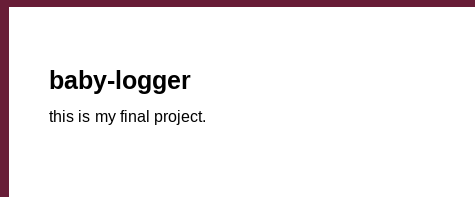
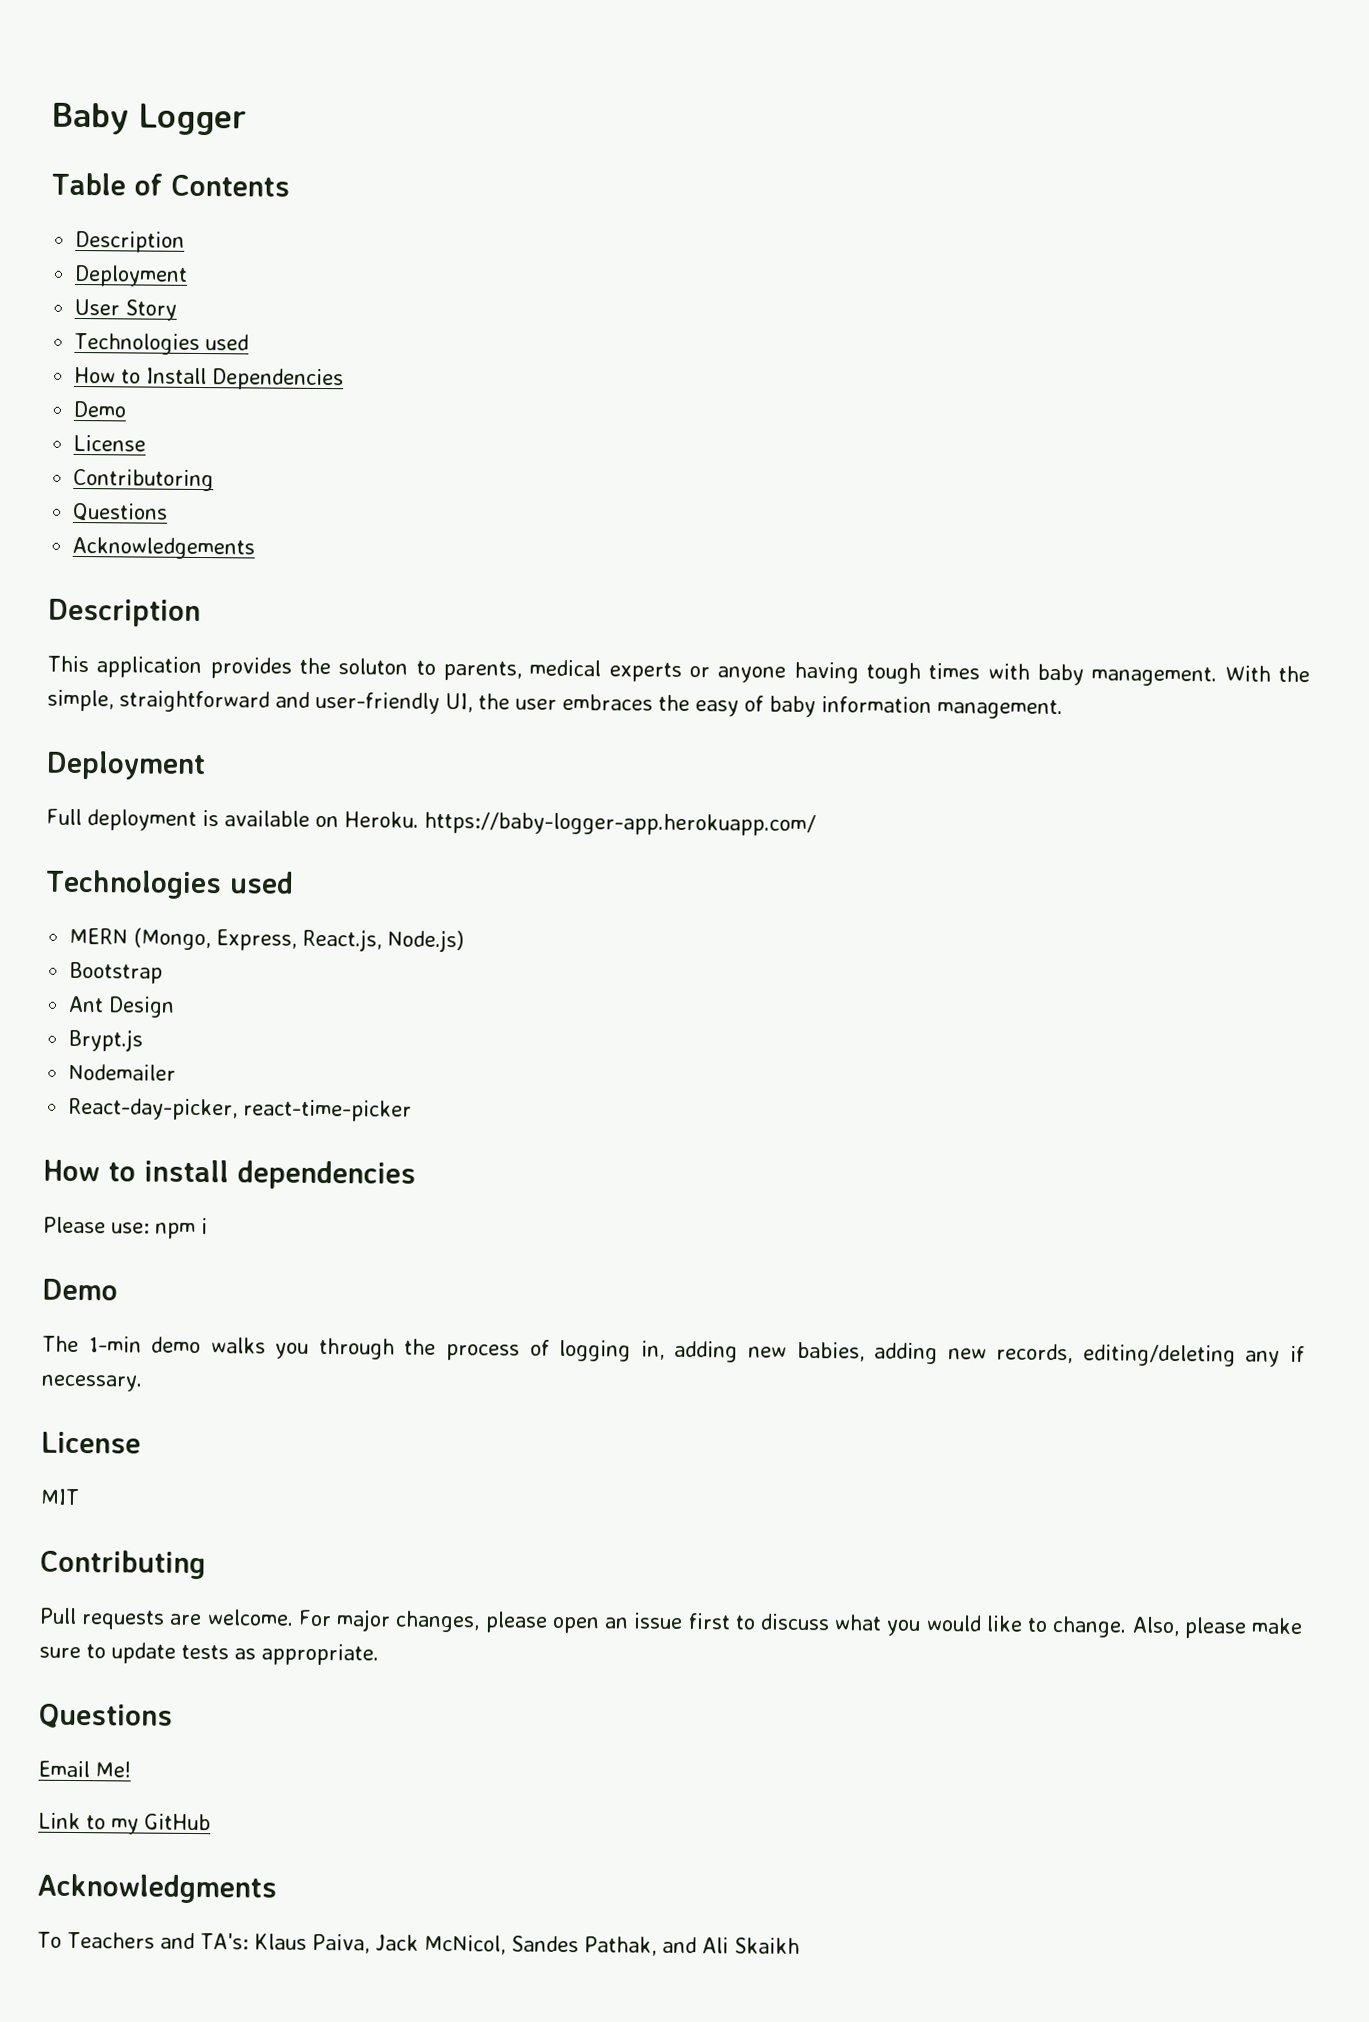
- baby-logger
- this is my final project.
+ Baby Logger
+ Table of Contents
+ Description
+ Deployment
+ User Story
+ Technologies used
+ How to Install Dependencies
+ Demo
+ License
+ Contributoring
+ Questions
+ Acknowledgements
+ Description
+ This application provides the soluton to parents, medical experts or anyone having tough times with baby management. With the simple, straightforward and user-friendly UI, the user embraces the easy of baby information management.
+ Deployment
+ Full deployment is available on Heroku. https://baby-logger-app.herokuapp.com/
+ Technologies used
+ MERN (Mongo, Express, React.js, Node.js)
+ Bootstrap
+ Ant Design
+ Brypt.js
+ Nodemailer
+ React-day-picker, react-time-picker
+ How to install dependencies
+ Please use: npm i
+ Demo
+ The 1-min demo walks you through the process of logging in, adding new babies, adding new records, editing/deleting any if necessary.
+ License
+ MIT
+ Contributing
+ Pull requests are welcome. For major changes, please open an issue first to discuss what you would like to change. Also, please make sure to update tests as appropriate.
+ Questions
+ Email Me!
+ Link to my GitHub
+ Acknowledgments
+ To Teachers and TA's: Klaus Paiva, Jack McNicol, Sandes Pathak, and Ali Skaikh

